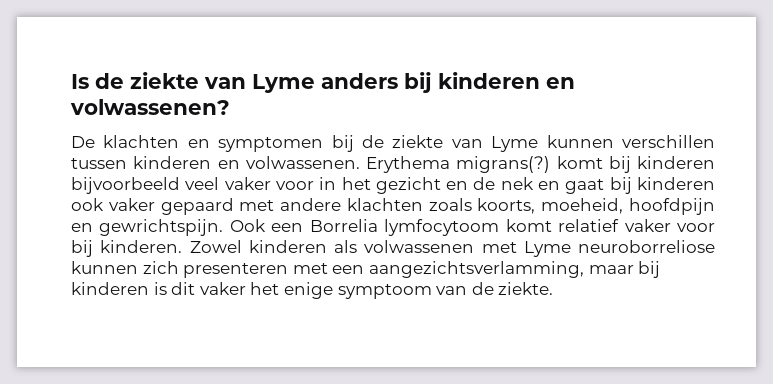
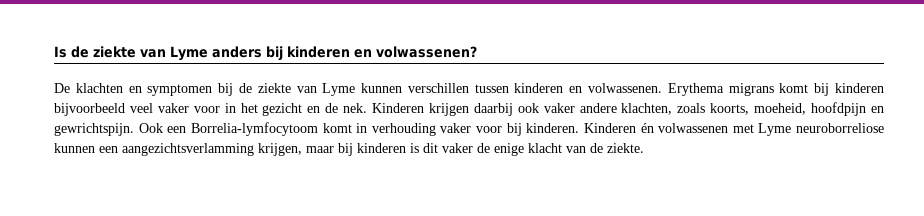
- Erythema migrans(?) komt bij kinderen bijvoorbeeld veel vaker voor in het gezicht en de nek en gaat bij kinderen ook vaker gepaard met andere klachten zoals koorts, moeheid, hoofdpijn en gewrichtspijn.
+ Erythema migrans komt bij kinderen bijvoorbeeld veel vaker voor in het gezicht en de nek. Kinderen krijgen daarbij ook vaker andere klachten, zoals koorts, moeheid, hoofdpijn en gewrichtspijn.
- Ook een Borrelia lymfocytoom komt relatief vaker voor bij kinderen.
+ Ook een Borrelia-lymfocytoom komt in verhouding vaker voor bij kinderen.
- Zowel kinderen als volwassenen met Lyme neuroborreliose kunnen zich presenteren met een aangezichtsverlamming, maar bij kinderen is dit vaker het enige symptoom van de ziekte.
+ Kinderen én volwassenen met Lyme neuroborreliose kunnen een aangezichtsverlamming krijgen, maar bij kinderen is dit vaker de enige klacht van de ziekte.

